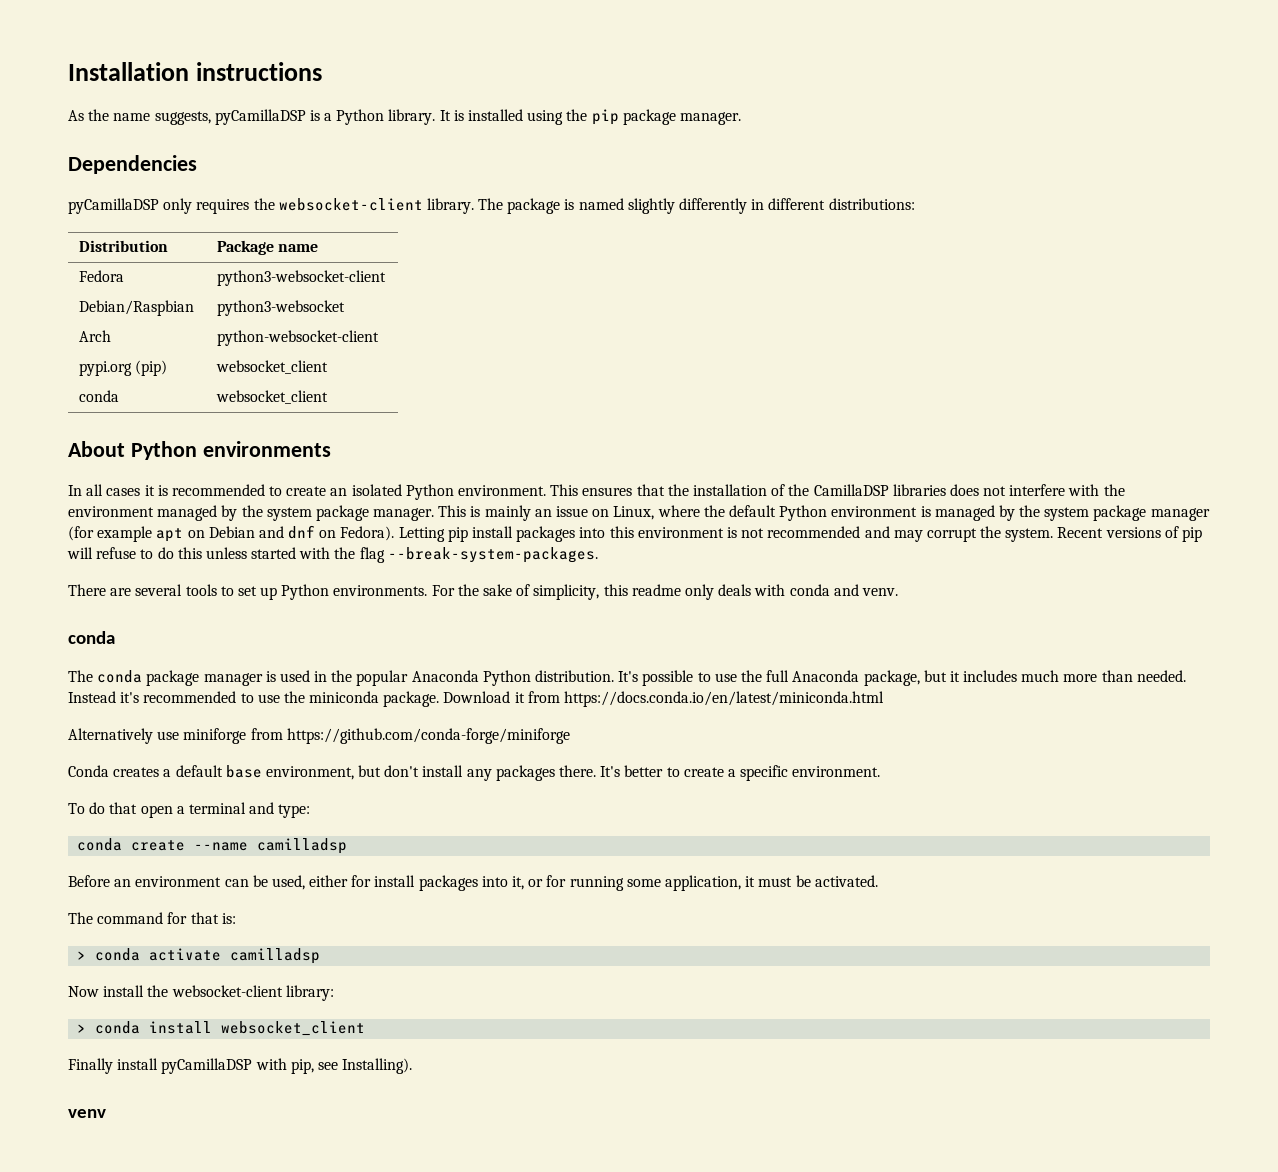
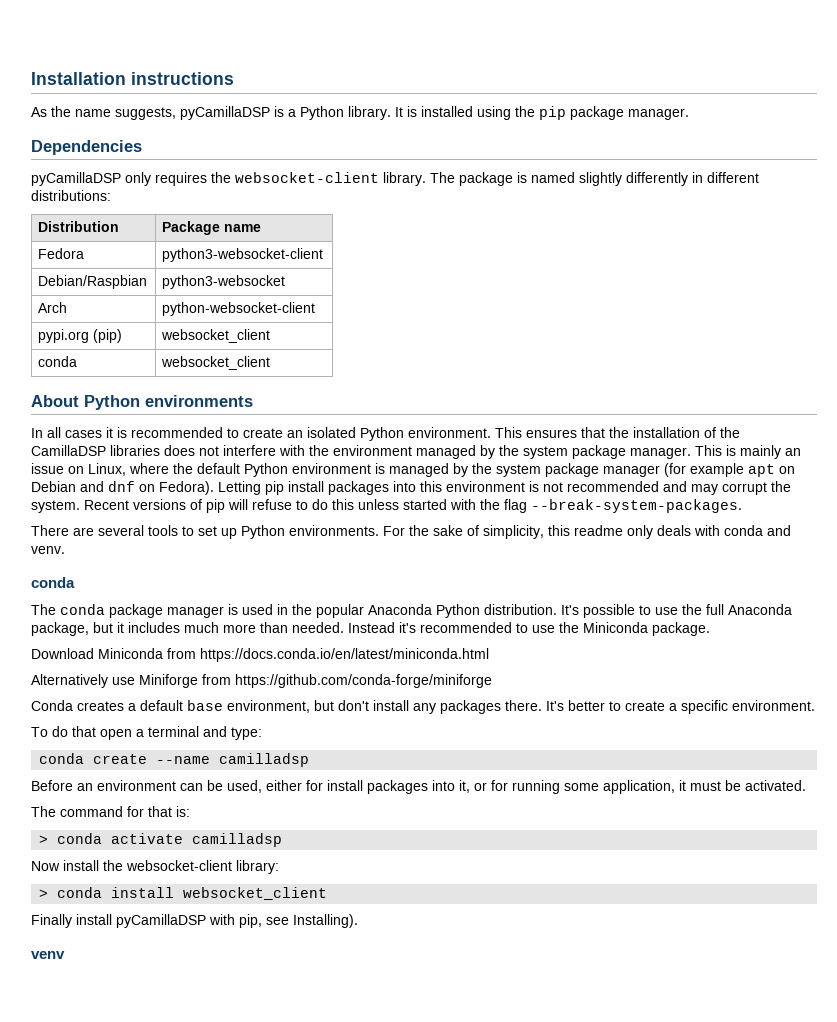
- Instead it's recommended to use the miniconda package. Download it from https://docs.conda.io/en/latest/miniconda.html
+ Instead it's recommended to use the Miniconda package.
+ Download Miniconda from https://docs.conda.io/en/latest/miniconda.html
- Alternatively use miniforge from https://github.com/conda-forge/miniforge
+ Alternatively use Miniforge from https://github.com/conda-forge/miniforge

